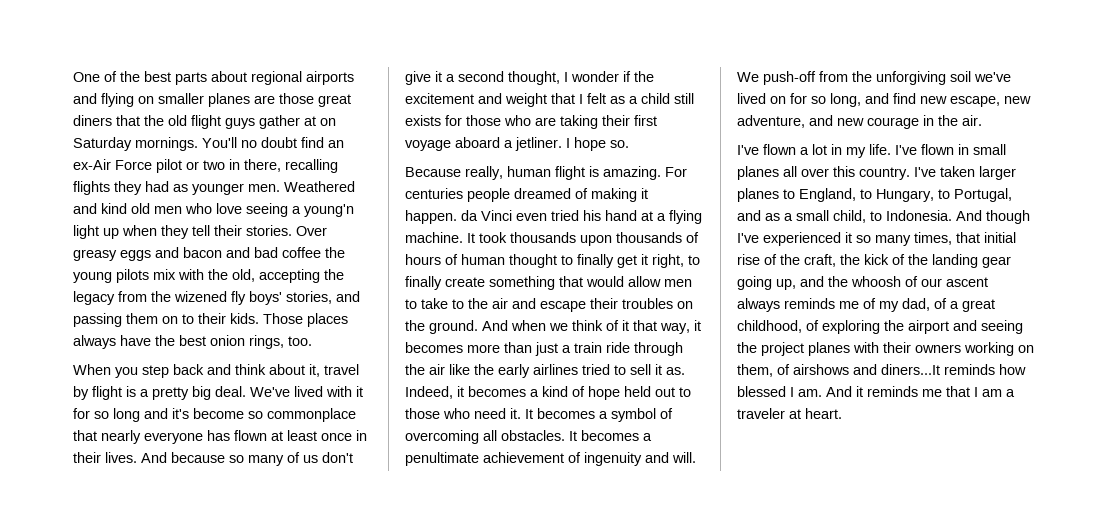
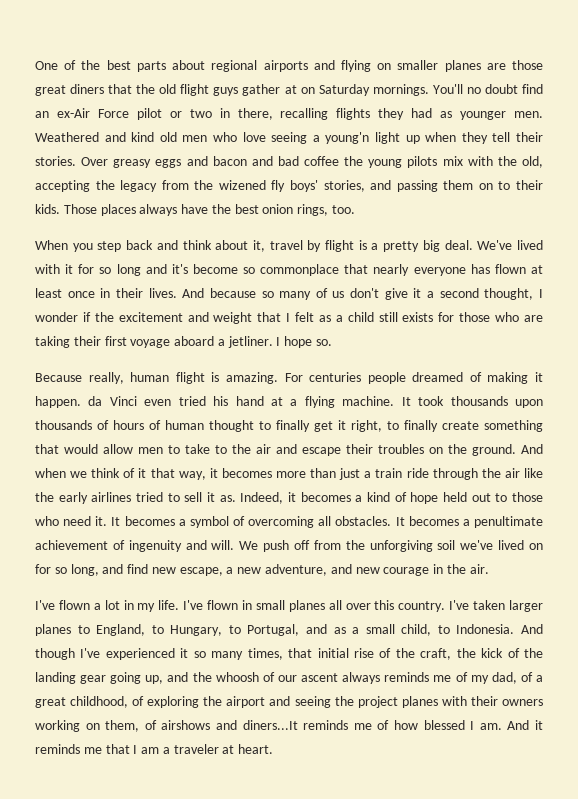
- We push-off from the unforgiving soil we've lived on for so long, and find new escape, new adventure, and new courage in the air.
+ We push off from the unforgiving soil we've lived on for so long, and find new escape, a new adventure, and new courage in the air.
- And though I've experienced it so many times, that initial rise of the craft, the kick of the landing gear going up, and the whoosh of our ascent always reminds me of my dad, of a great childhood, of exploring the airport and seeing the project planes with their owners working on them, of airshows and diners...It reminds how blessed I am.
+ And though I've experienced it so many times, that initial rise of the craft, the kick of the landing gear going up, and the whoosh of our ascent always reminds me of my dad, of a great childhood, of exploring the airport and seeing the project planes with their owners working on them, of airshows and diners...It reminds me of how blessed I am.

